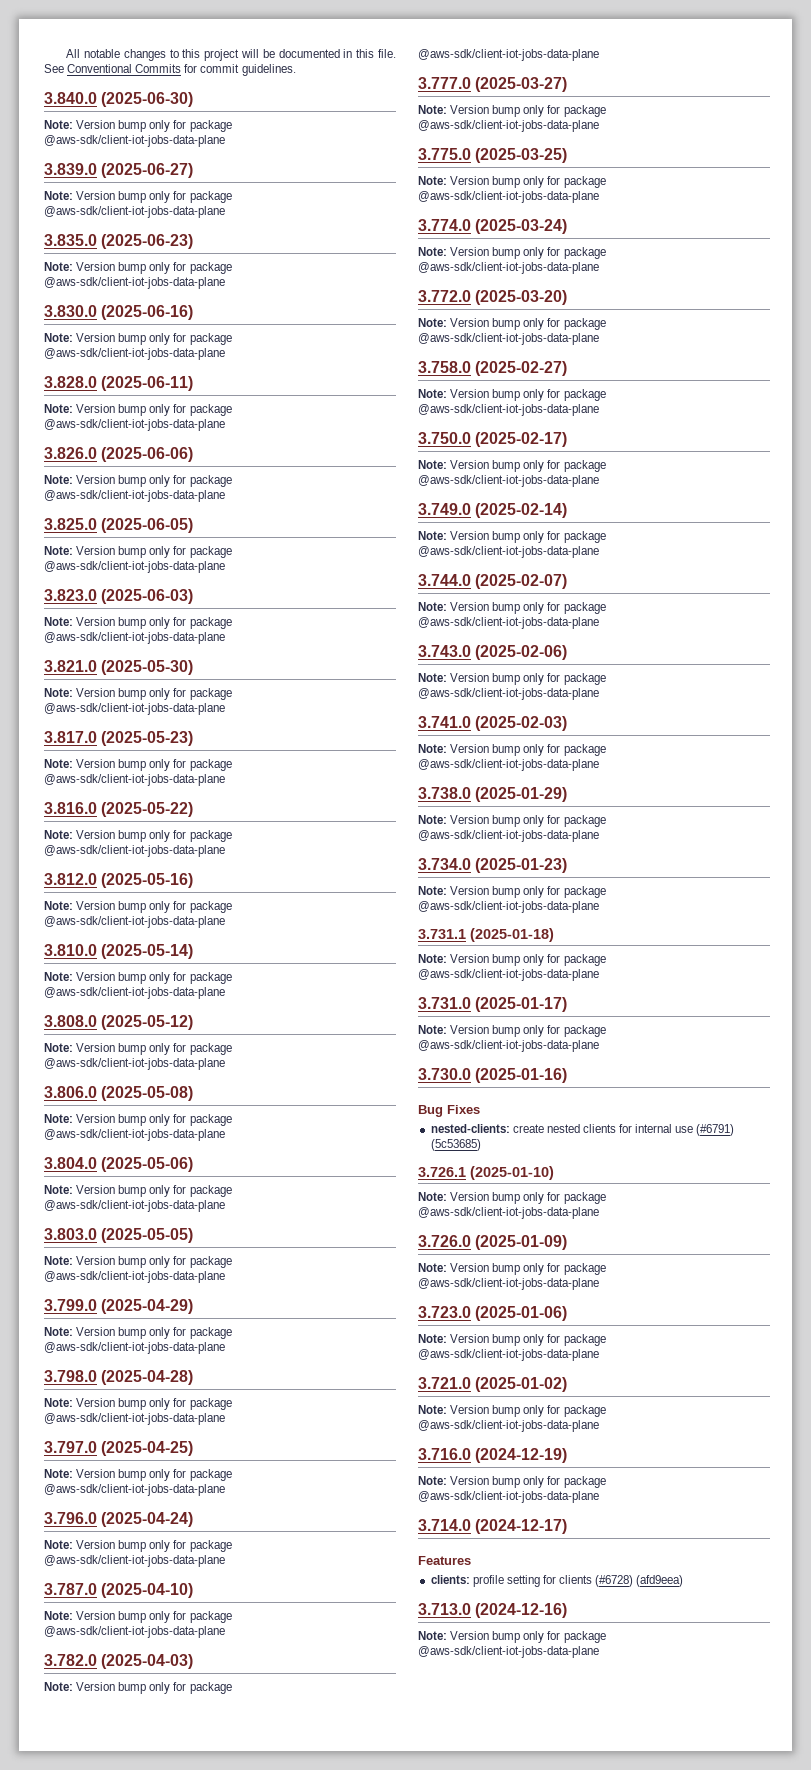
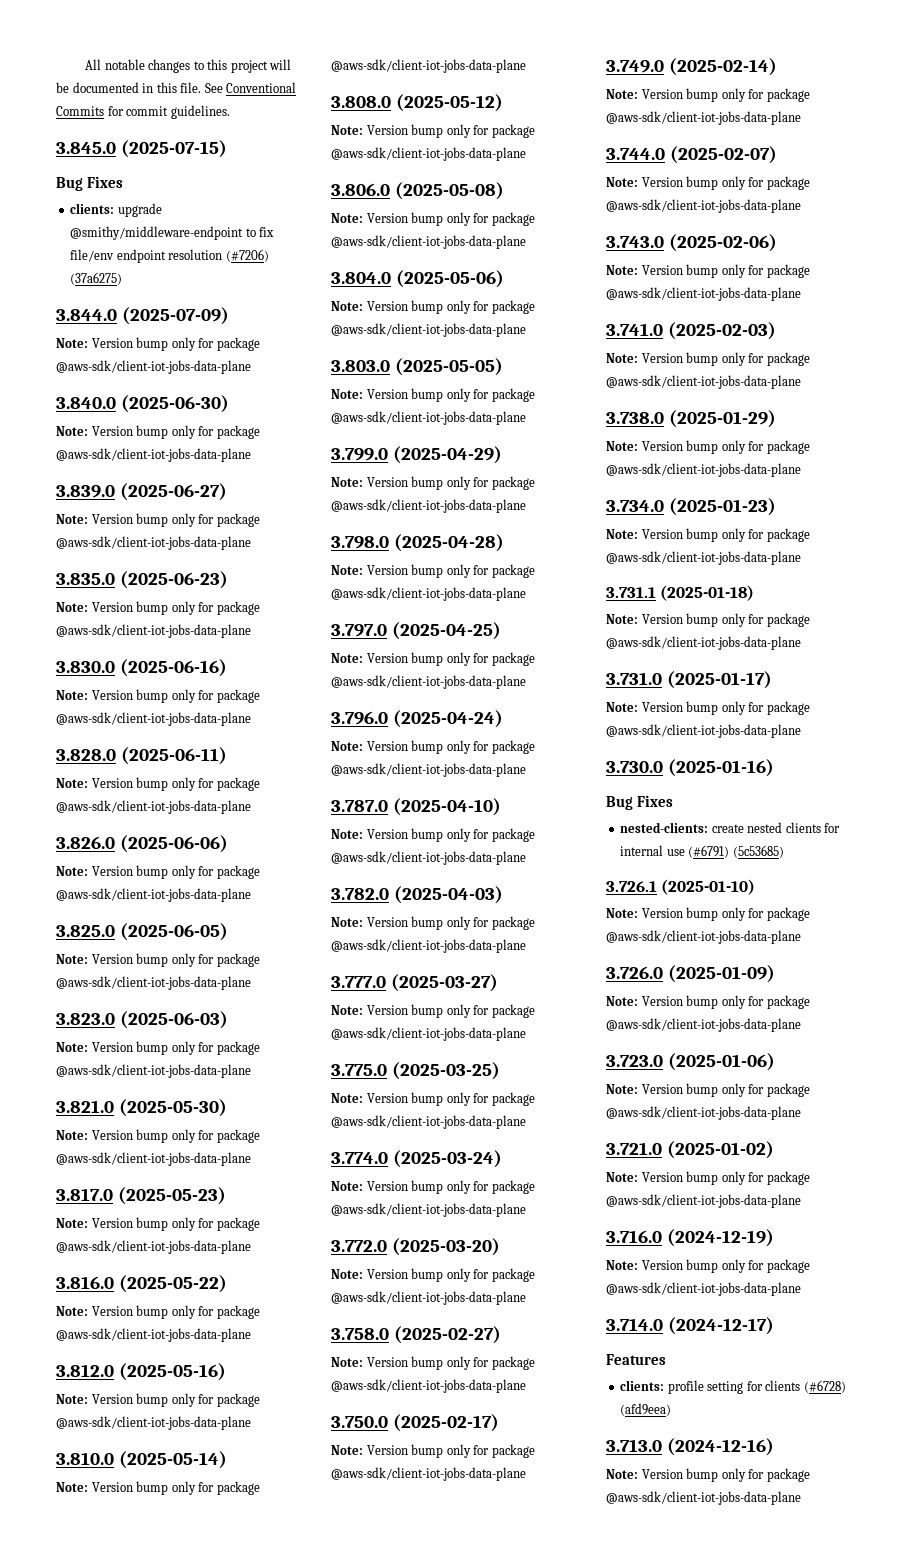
+ 3.845.0 (2025-07-15)
+ Bug Fixes
+ clients: upgrade @smithy/middleware-endpoint to fix file/env endpoint resolution (#7206) (37a6275)
+ 3.844.0 (2025-07-09)
+ Note: Version bump only for package @aws-sdk/client-iot-jobs-data-plane

